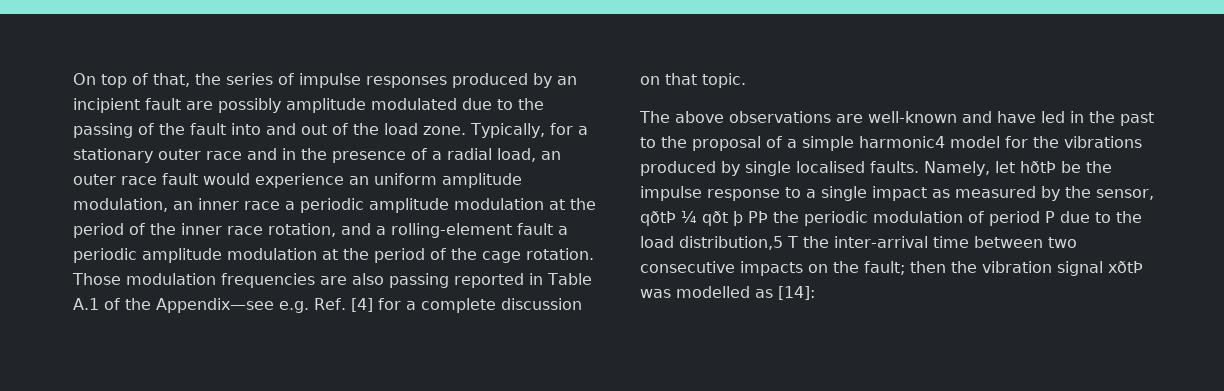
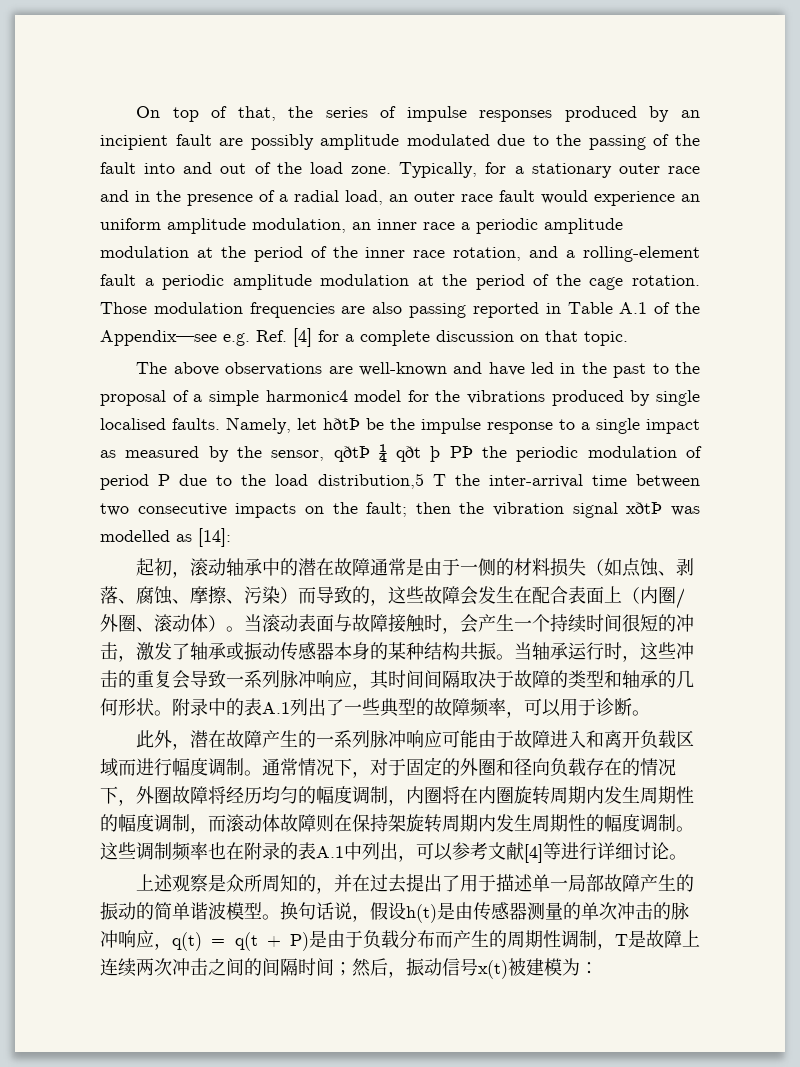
+ 起初，滚动轴承中的潜在故障通常是由于一侧的材料损失（如点蚀、剥落、腐蚀、摩擦、污染）而导致的，这些故障会发生在配合表面上（内圈/外圈、滚动体）。当滚动表面与故障接触时，会产生一个持续时间很短的冲击，激发了轴承或振动传感器本身的某种结构共振。当轴承运行时，这些冲击的重复会导致一系列脉冲响应，其时间间隔取决于故障的类型和轴承的几何形状。附录中的表A.1列出了一些典型的故障频率，可以用于诊断。
+ 此外，潜在故障产生的一系列脉冲响应可能由于故障进入和离开负载区域而进行幅度调制。通常情况下，对于固定的外圈和径向负载存在的情况下，外圈故障将经历均匀的幅度调制，内圈将在内圈旋转周期内发生周期性的幅度调制，而滚动体故障则在保持架旋转周期内发生周期性的幅度调制。这些调制频率也在附录的表A.1中列出，可以参考文献[4]等进行详细讨论。
+ 上述观察是众所周知的，并在过去提出了用于描述单一局部故障产生的振动的简单谐波模型。换句话说，假设h(t)是由传感器测量的单次冲击的脉冲响应，q(t) = q(t + P)是由于负载分布而产生的周期性调制，T是故障上连续两次冲击之间的间隔时间；然后，振动信号x(t)被建模为：

